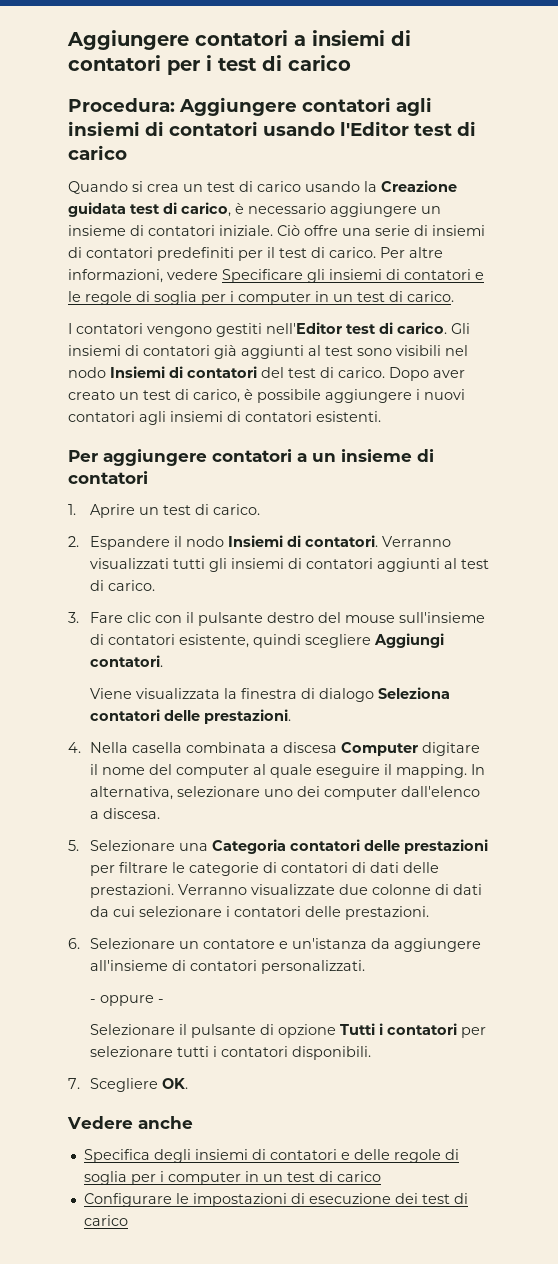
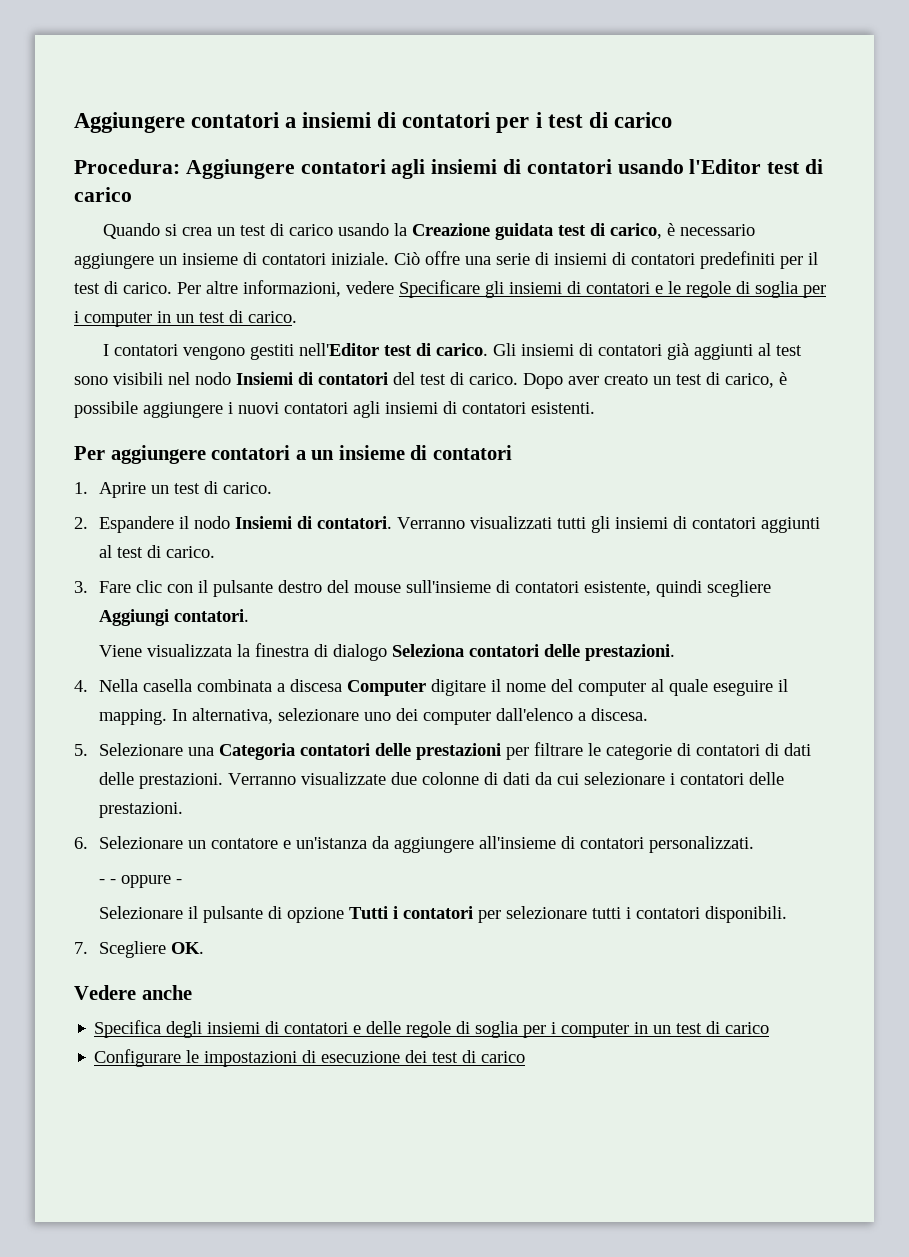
- - oppure -
+ - - oppure -

